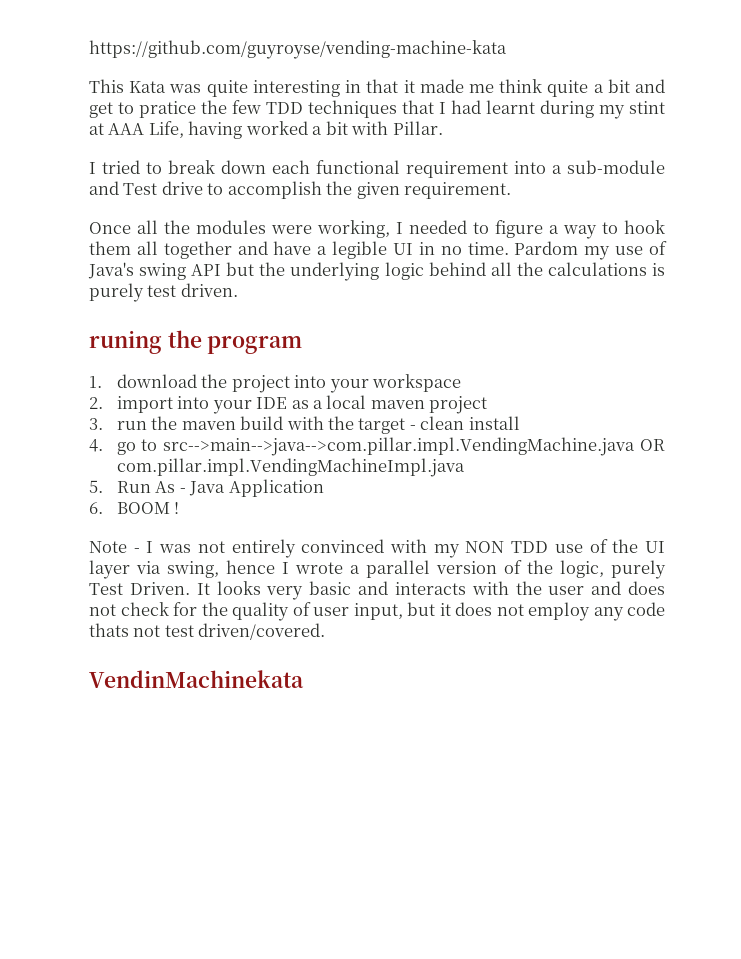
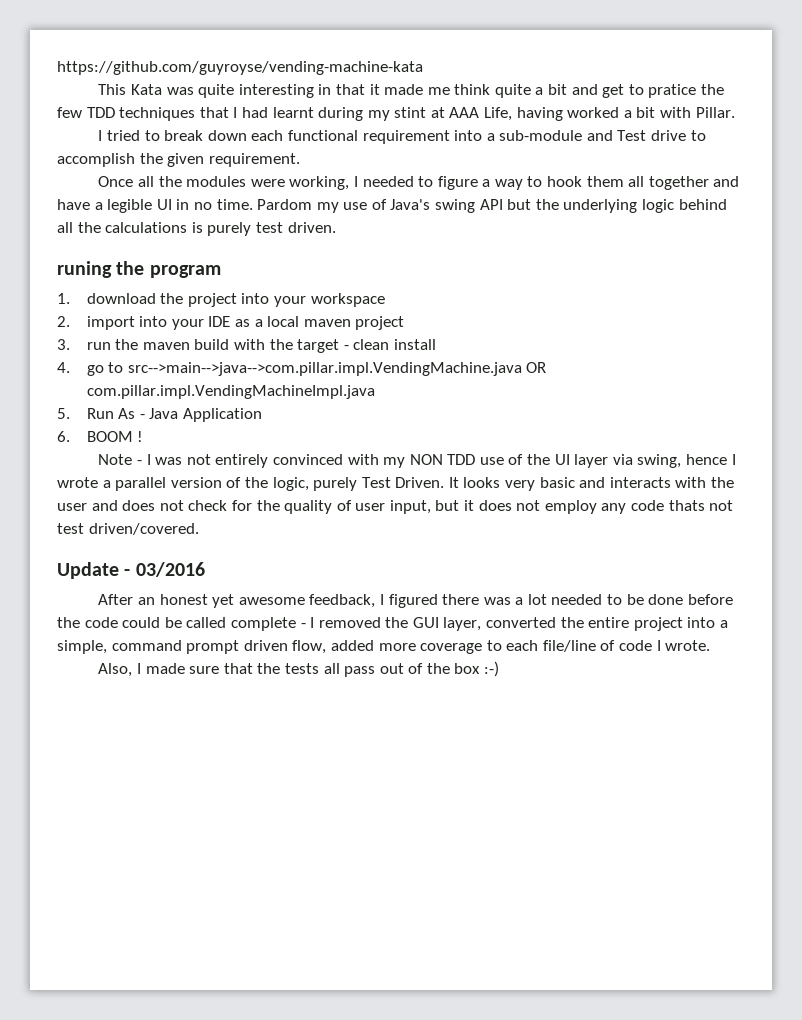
- VendinMachinekata
+ Update - 03/2016
+ After an honest yet awesome feedback, I figured there was a lot needed to be done before the code could be called complete - I removed the GUI layer, converted the entire project into a simple, command prompt driven flow, added more coverage to each file/line of code I wrote.
+ Also, I made sure that the tests all pass out of the box :-)

